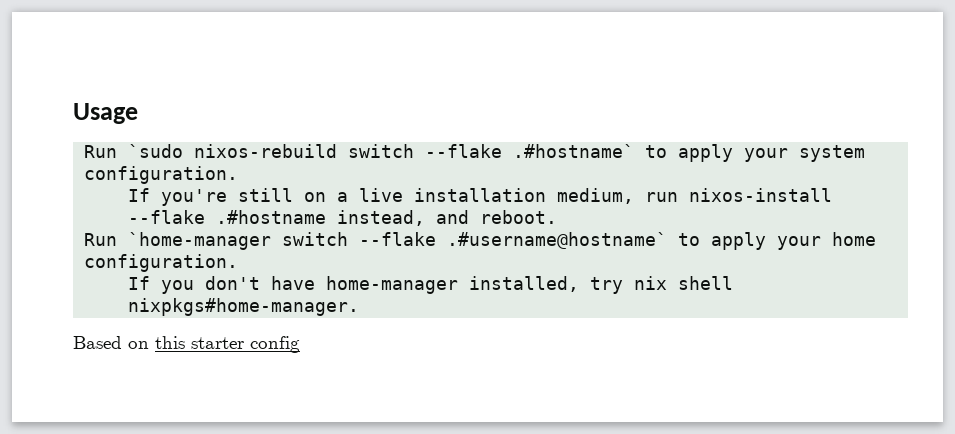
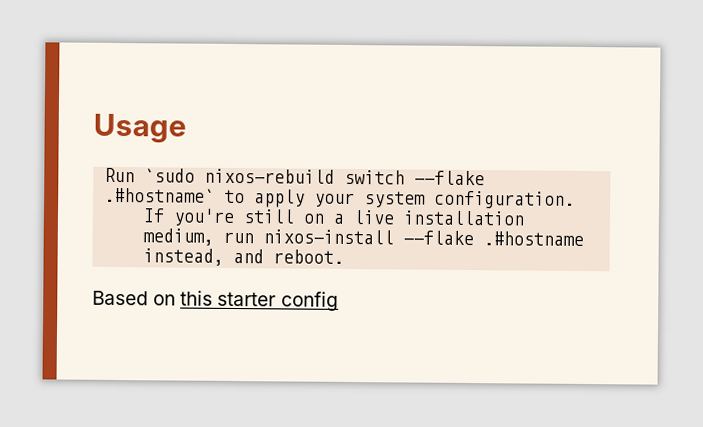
- Run `home-manager switch --flake .#username@hostname` to apply your home configuration.
- If you don't have home-manager installed, try nix shell nixpkgs#home-manager.

